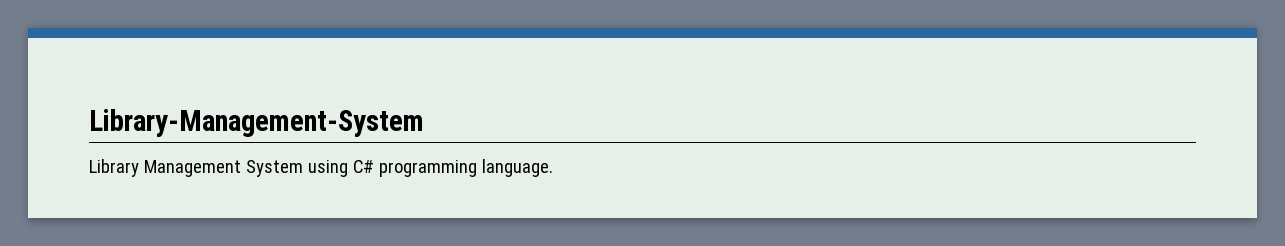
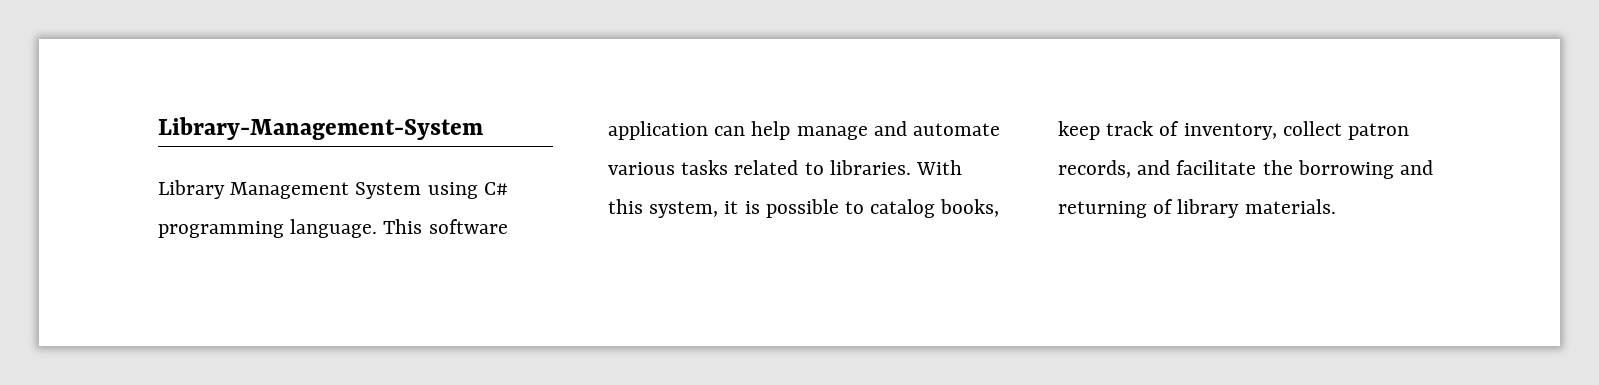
+ This software application can help manage and automate various tasks related to libraries. With this system, it is possible to catalog books, keep track of inventory, collect patron records, and facilitate the borrowing and returning of library materials.

